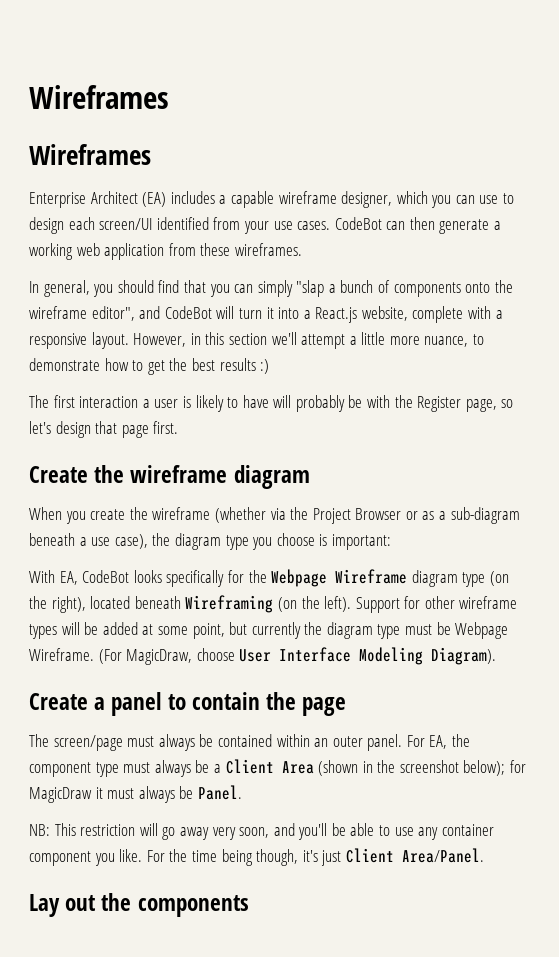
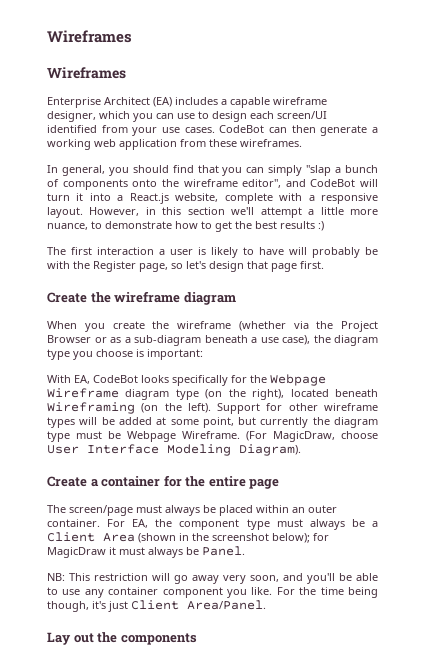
- Create a panel to contain the page
+ Create a container for the entire page
- The screen/page must always be contained within an outer panel.
+ The screen/page must always be placed within an outer container.

